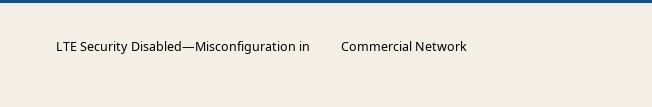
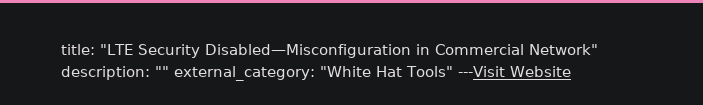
- LTE Security Disabled—Misconfiguration in Commercial Network
+ title: "LTE Security Disabled—Misconfiguration in Commercial Network" description: "" external_category: "White Hat Tools" ---Visit Website

